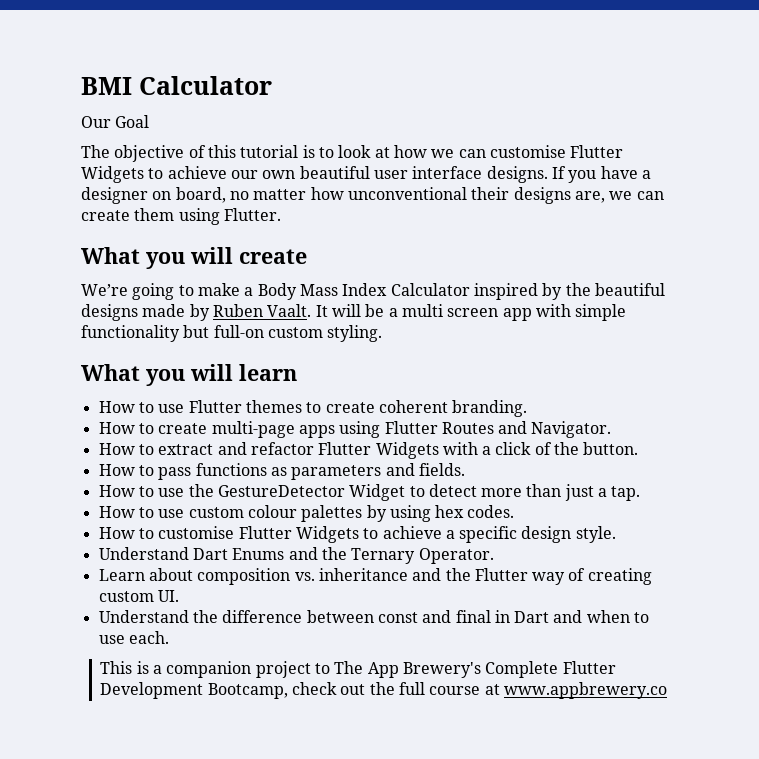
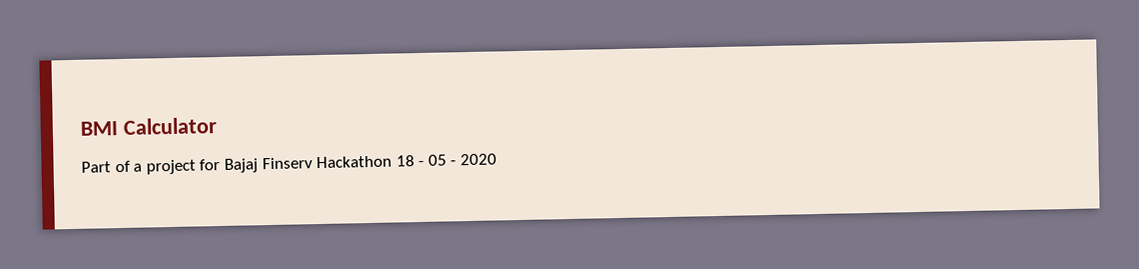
- Our Goal
- The objective of this tutorial is to look at how we can customise Flutter Widgets to achieve our own beautiful user interface designs. If you have a designer on board, no matter how unconventional their designs are, we can create them using Flutter.
- What you will create
- We’re going to make a Body Mass Index Calculator inspired by the beautiful designs made by Ruben Vaalt. It will be a multi screen app with simple functionality but full-on custom styling.
- What you will learn
- How to use Flutter themes to create coherent branding.
- How to create multi-page apps using Flutter Routes and Navigator.
- How to extract and refactor Flutter Widgets with a click of the button.
- How to pass functions as parameters and fields.
- How to use the GestureDetector Widget to detect more than just a tap.
- How to use custom colour palettes by using hex codes.
- How to customise Flutter Widgets to achieve a specific design style.
- Understand Dart Enums and the Ternary Operator.
- Learn about composition vs. inheritance and the Flutter way of creating custom UI.
- Understand the difference between const and final in Dart and when to use each.
- This is a companion project to The App Brewery's Complete Flutter Development Bootcamp, check out the full course at www.appbrewery.co
+ Part of a project for Bajaj Finserv Hackathon 18 - 05 - 2020

